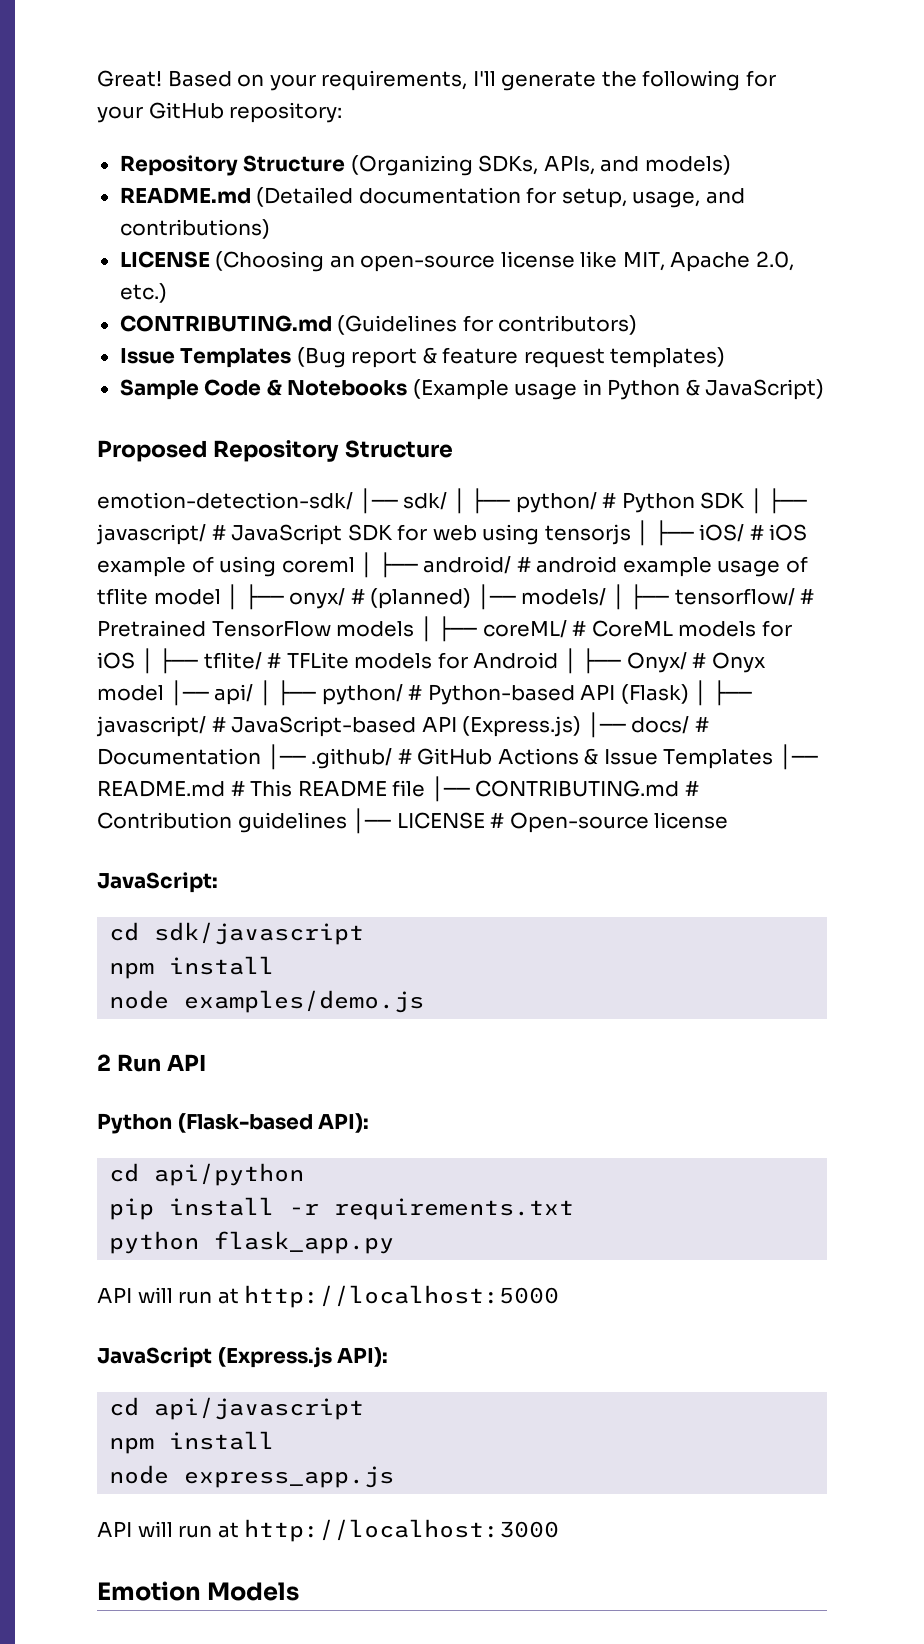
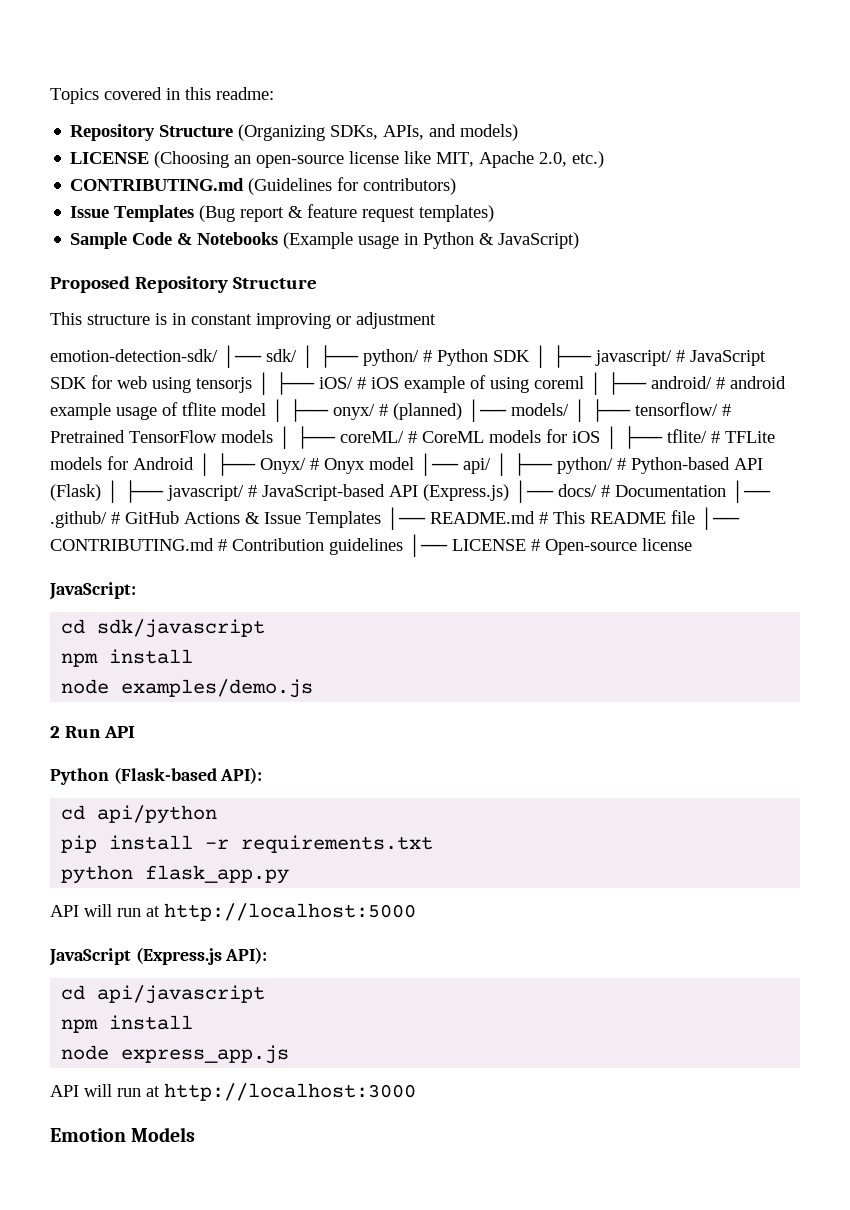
- Great! Based on your requirements, I'll generate the following for your GitHub repository:
+ Topics covered in this readme:
- README.md (Detailed documentation for setup, usage, and contributions)
+ This structure is in constant improving or adjustment

